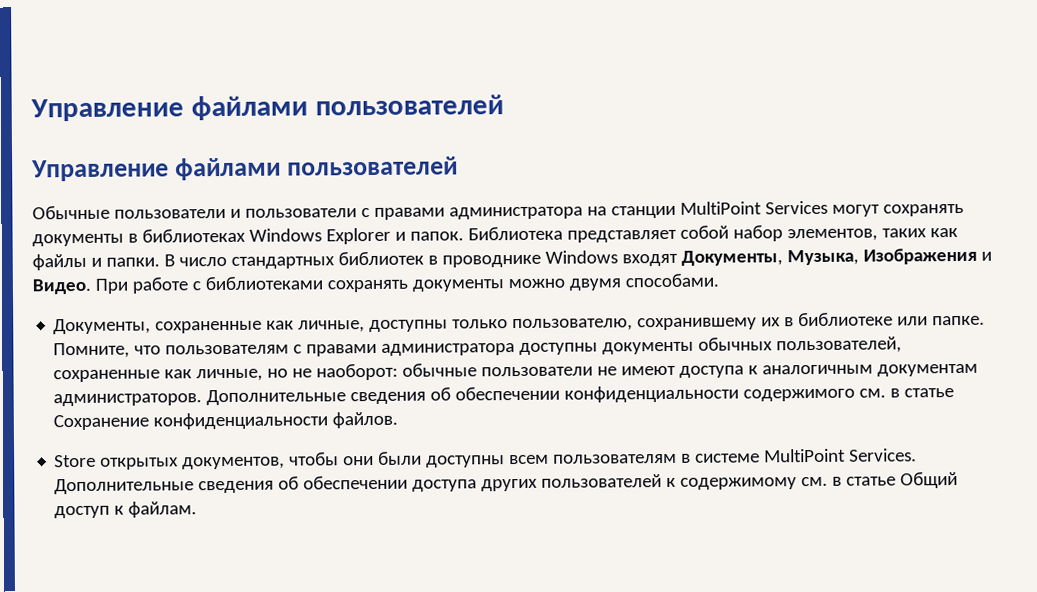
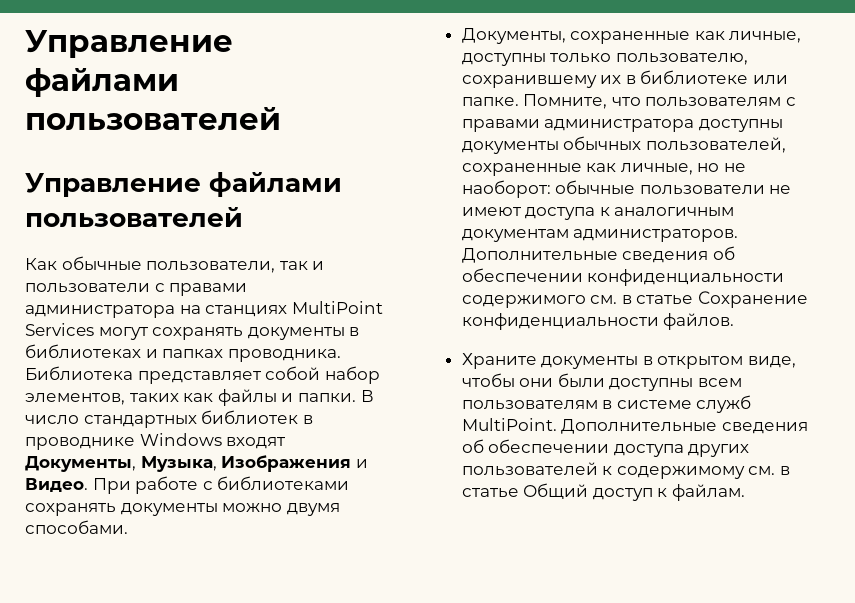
- Обычные пользователи и пользователи с правами администратора на станции MultiPoint Services могут сохранять документы в библиотеках Windows Explorer и папок.
+ Как обычные пользователи, так и пользователи с правами администратора на станциях MultiPoint Services могут сохранять документы в библиотеках и папках проводника.
- Store открытых документов, чтобы они были доступны всем пользователям в системе MultiPoint Services.
+ Храните документы в открытом виде, чтобы они были доступны всем пользователям в системе служб MultiPoint.

